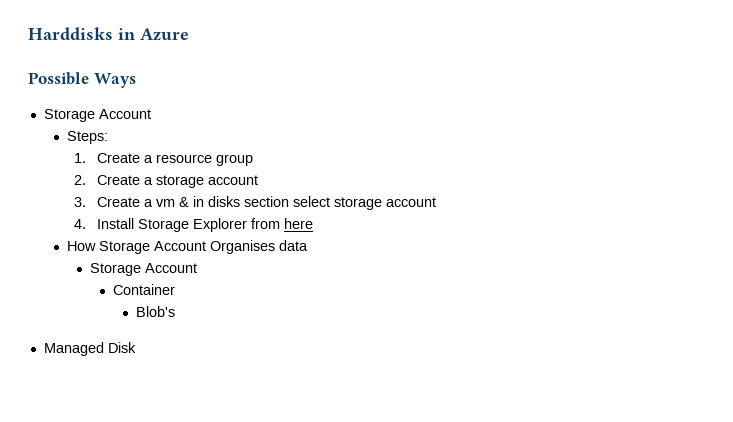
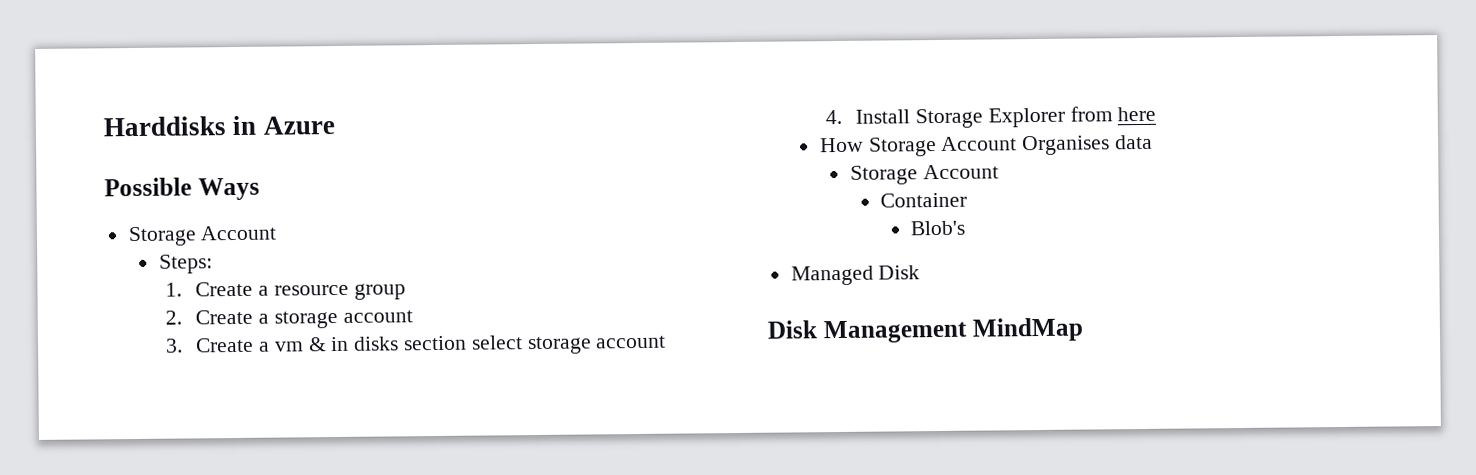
+ Disk Management MindMap

